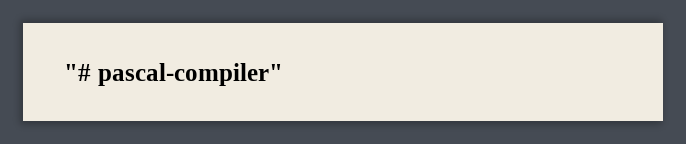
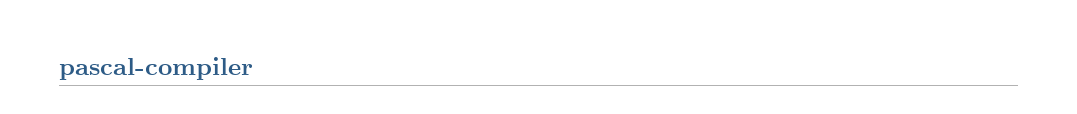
- "# pascal-compiler"
+ pascal-compiler

